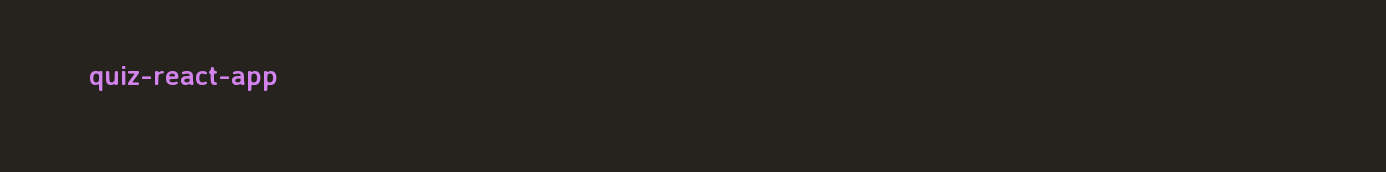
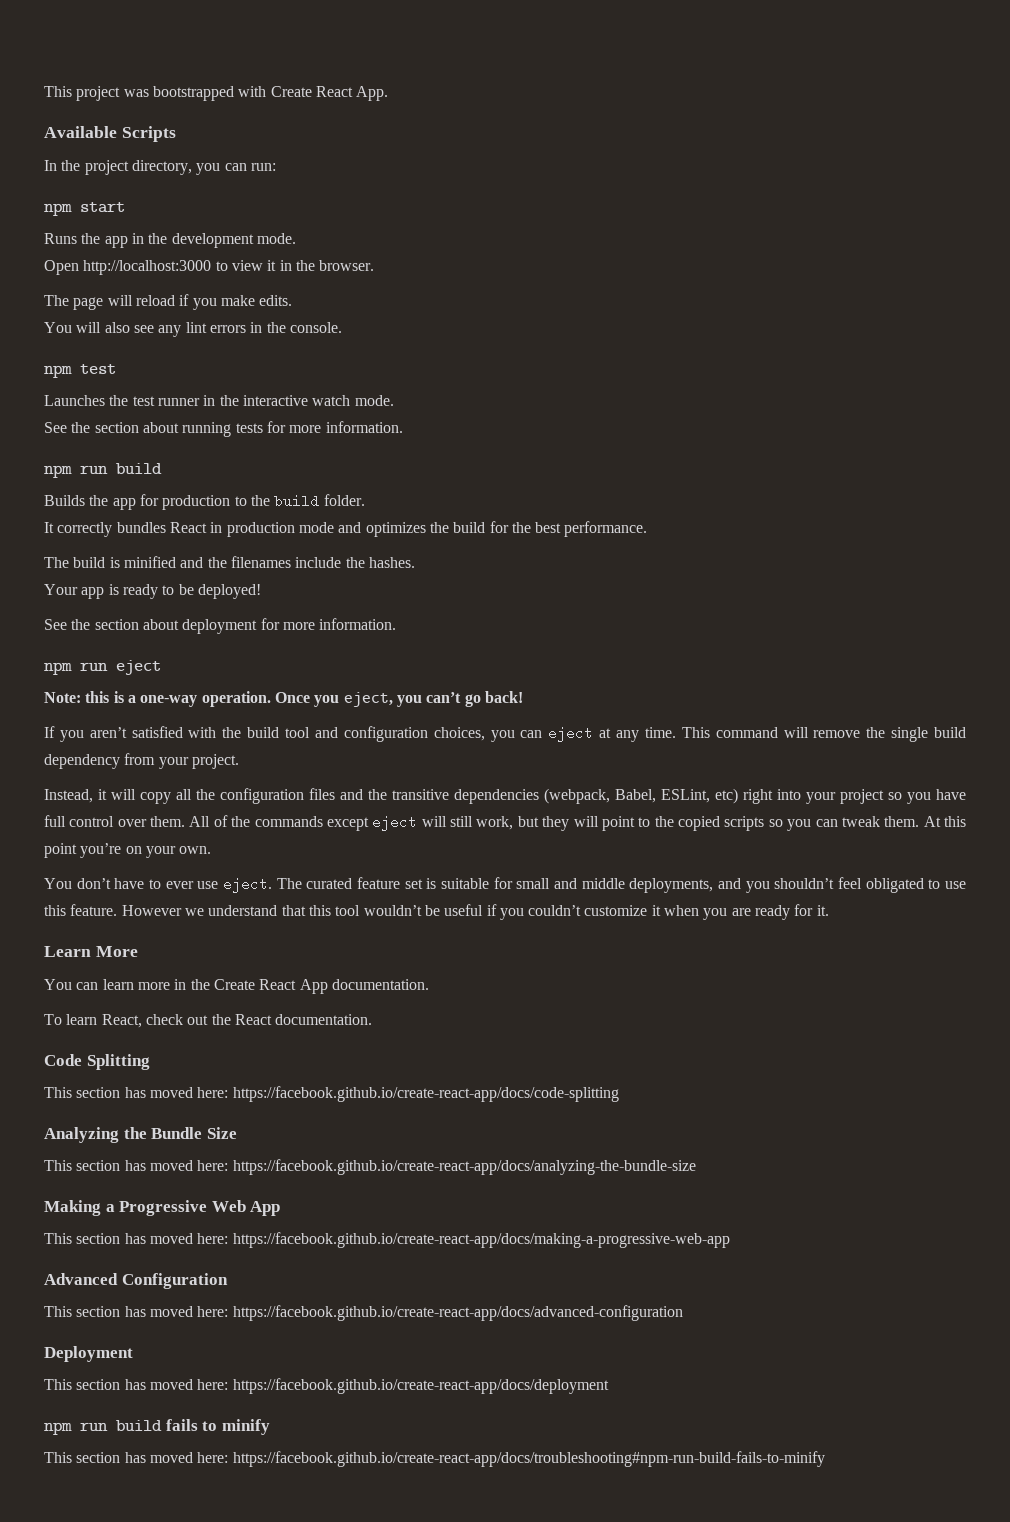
- quiz-react-app
+ This project was bootstrapped with Create React App.
+ Available Scripts
+ In the project directory, you can run:
+ npm start
+ Runs the app in the development mode.
+ Open http://localhost:3000 to view it in the browser.
+ The page will reload if you make edits.
+ You will also see any lint errors in the console.
+ npm test
+ Launches the test runner in the interactive watch mode.
+ See the section about running tests for more information.
+ npm run build
+ Builds the app for production to the build folder.
+ It correctly bundles React in production mode and optimizes the build for the best performance.
+ The build is minified and the filenames include the hashes.
+ Your app is ready to be deployed!
+ See the section about deployment for more information.
+ npm run eject
+ Note: this is a one-way operation. Once you eject, you can’t go back!
+ If you aren’t satisfied with the build tool and configuration choices, you can eject at any time. This command will remove the single build dependency from your project.
+ Instead, it will copy all the configuration files and the transitive dependencies (webpack, Babel, ESLint, etc) right into your project so you have full control over them. All of the commands except eject will still work, but they will point to the copied scripts so you can tweak them. At this point you’re on your own.
+ You don’t have to ever use eject. The curated feature set is suitable for small and middle deployments, and you shouldn’t feel obligated to use this feature. However we understand that this tool wouldn’t be useful if you couldn’t customize it when you are ready for it.
+ Learn More
+ You can learn more in the Create React App documentation.
+ To learn React, check out the React documentation.
+ Code Splitting
+ This section has moved here: https://facebook.github.io/create-react-app/docs/code-splitting
+ Analyzing the Bundle Size
+ This section has moved here: https://facebook.github.io/create-react-app/docs/analyzing-the-bundle-size
+ Making a Progressive Web App
+ This section has moved here: https://facebook.github.io/create-react-app/docs/making-a-progressive-web-app
+ Advanced Configuration
+ This section has moved here: https://facebook.github.io/create-react-app/docs/advanced-configuration
+ Deployment
+ This section has moved here: https://facebook.github.io/create-react-app/docs/deployment
+ npm run build fails to minify
+ This section has moved here: https://facebook.github.io/create-react-app/docs/troubleshooting#npm-run-build-fails-to-minify

